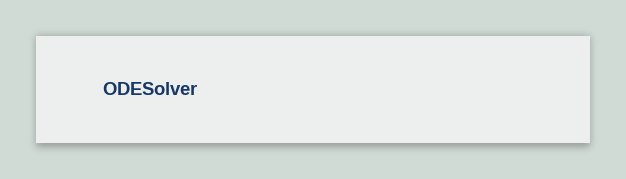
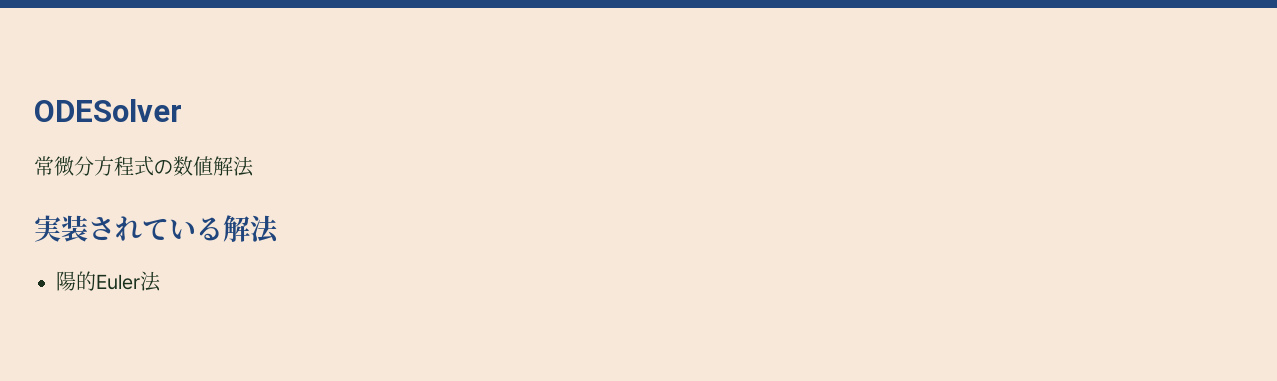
+ 常微分方程式の数値解法
+ 実装されている解法
+ 陽的Euler法

